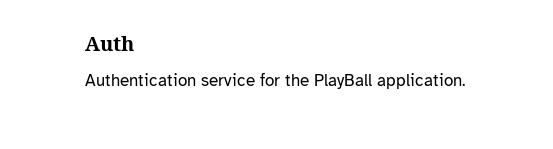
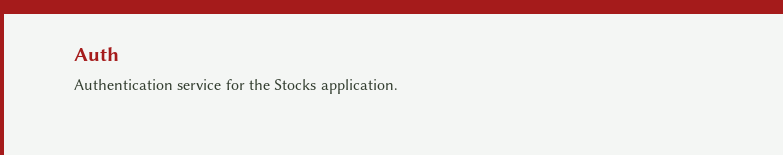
- Authentication service for the PlayBall application.
+ Authentication service for the Stocks application.

